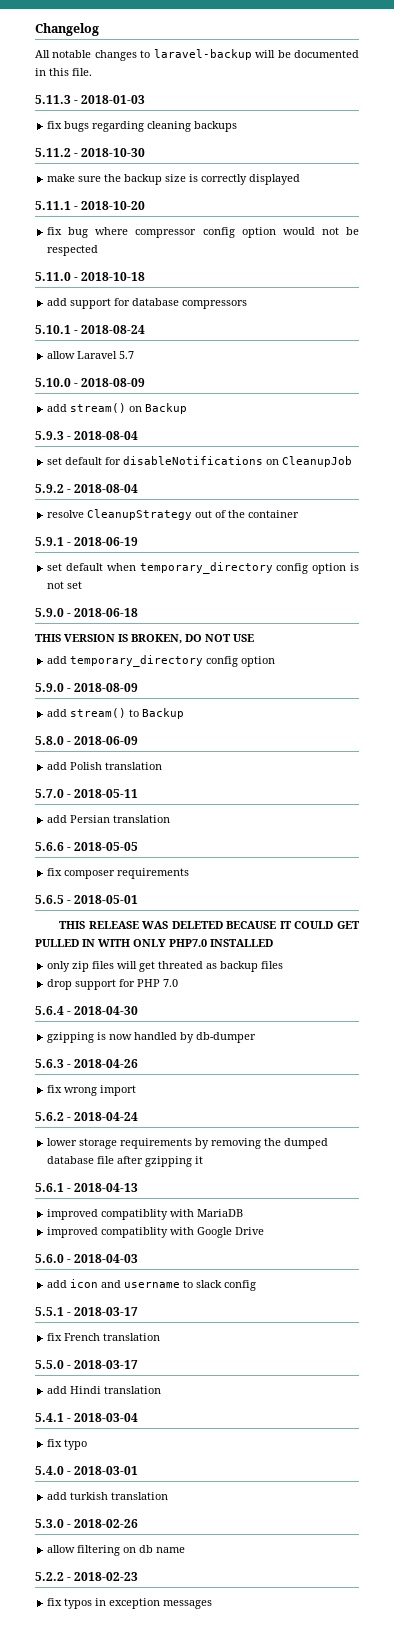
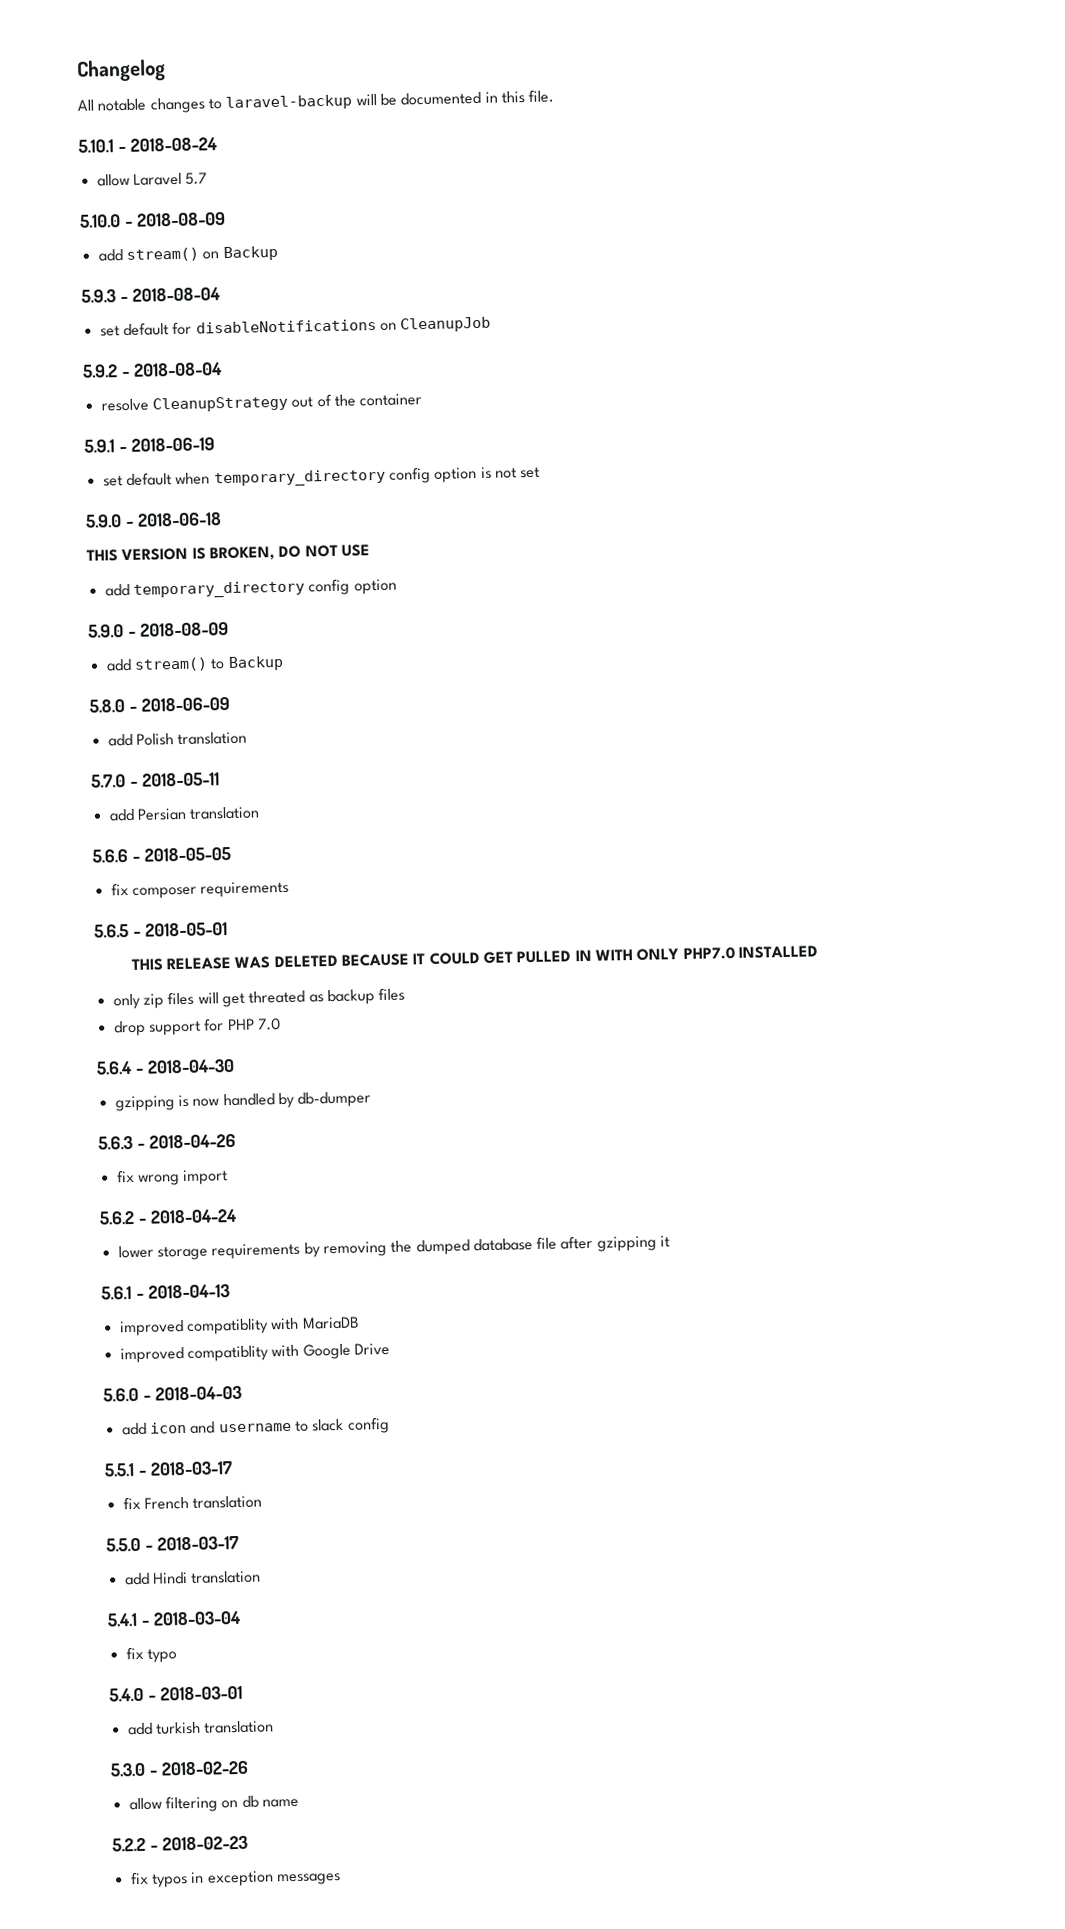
- 5.11.3 - 2018-01-03
- fix bugs regarding cleaning backups
- 5.11.2 - 2018-10-30
- make sure the backup size is correctly displayed
- 5.11.1 - 2018-10-20
- fix bug where compressor config option would not be respected
- 5.11.0 - 2018-10-18
- add support for database compressors

